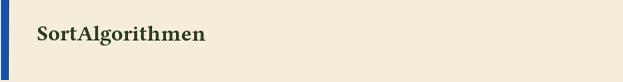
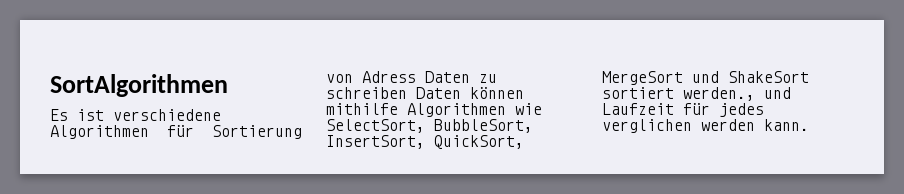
+ Es ist verschiedene Algorithmen für Sortierung von Adress Daten zu schreiben Daten können mithilfe Algorithmen wie SelectSort, BubbleSort, InsertSort, QuickSort, MergeSort und ShakeSort sortiert werden., und Laufzeit für jedes verglichen werden kann.

